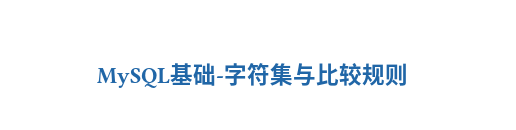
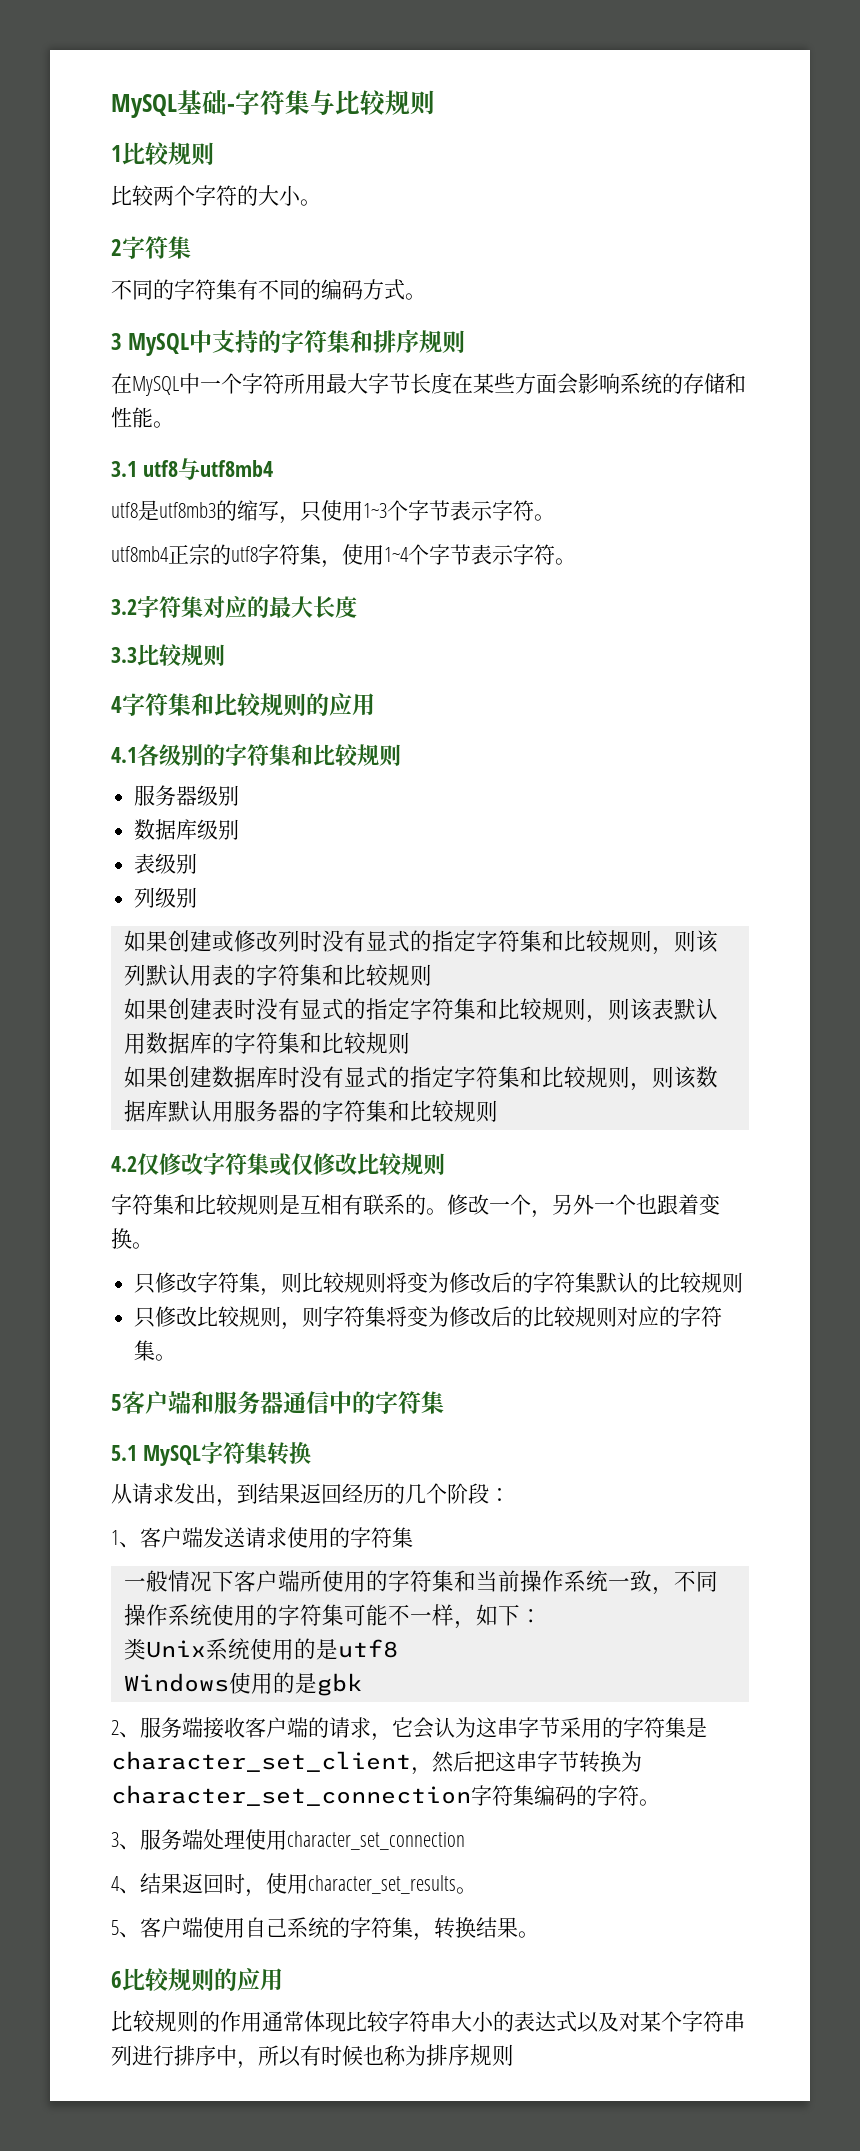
+ 1比较规则
+ 比较两个字符的大小。
+ 2字符集
+ 不同的字符集有不同的编码方式。
+ 3 MySQL中支持的字符集和排序规则
+ 在MySQL中一个字符所用最大字节长度在某些方面会影响系统的存储和性能。
+ 3.1 utf8与utf8mb4
+ utf8是utf8mb3的缩写，只使用1~3个字节表示字符。
+ utf8mb4正宗的utf8字符集，使用1~4个字节表示字符。
+ 3.2字符集对应的最大长度
+ 3.3比较规则
+ 4字符集和比较规则的应用
+ 4.1各级别的字符集和比较规则
+ 服务器级别
+ 数据库级别
+ 表级别
+ 列级别
+ 如果创建或修改列时没有显式的指定字符集和比较规则，则该列默认用表的字符集和比较规则
+ 如果创建表时没有显式的指定字符集和比较规则，则该表默认用数据库的字符集和比较规则
+ 如果创建数据库时没有显式的指定字符集和比较规则，则该数据库默认用服务器的字符集和比较规则
+ 4.2仅修改字符集或仅修改比较规则
+ 字符集和比较规则是互相有联系的。修改一个，另外一个也跟着变换。
+ 只修改字符集，则比较规则将变为修改后的字符集默认的比较规则
+ 只修改比较规则，则字符集将变为修改后的比较规则对应的字符集。
+ 5客户端和服务器通信中的字符集
+ 5.1 MySQL字符集转换
+ 从请求发出，到结果返回经历的几个阶段：
+ 1、客户端发送请求使用的字符集
+ 一般情况下客户端所使用的字符集和当前操作系统一致，不同操作系统使用的字符集可能不一样，如下：
+ 类Unix系统使用的是utf8
+ Windows使用的是gbk
+ 2、服务端接收客户端的请求，它会认为这串字节采用的字符集是character_set_client，然后把这串字节转换为character_set_connection字符集编码的字符。
+ 3、服务端处理使用character_set_connection
+ 4、结果返回时，使用character_set_results。
+ 5、客户端使用自己系统的字符集，转换结果。
+ 6比较规则的应用
+ 比较规则的作用通常体现比较字符串大小的表达式以及对某个字符串列进行排序中，所以有时候也称为排序规则

